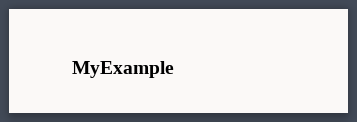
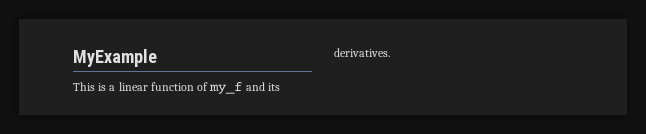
+ This is a linear function of my_f and its derivatives.

